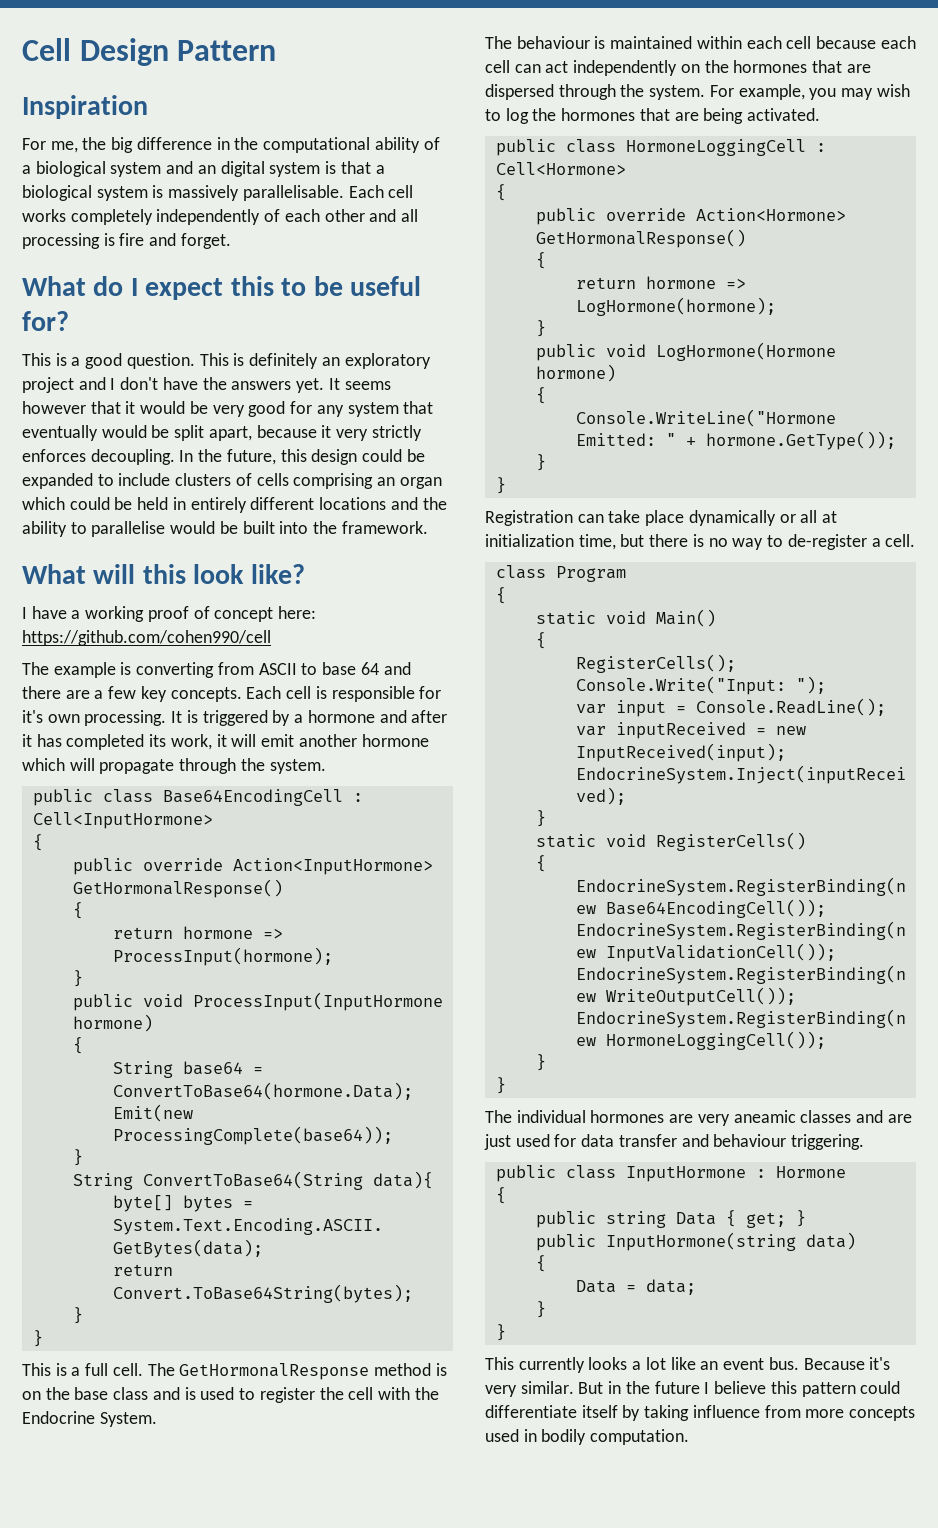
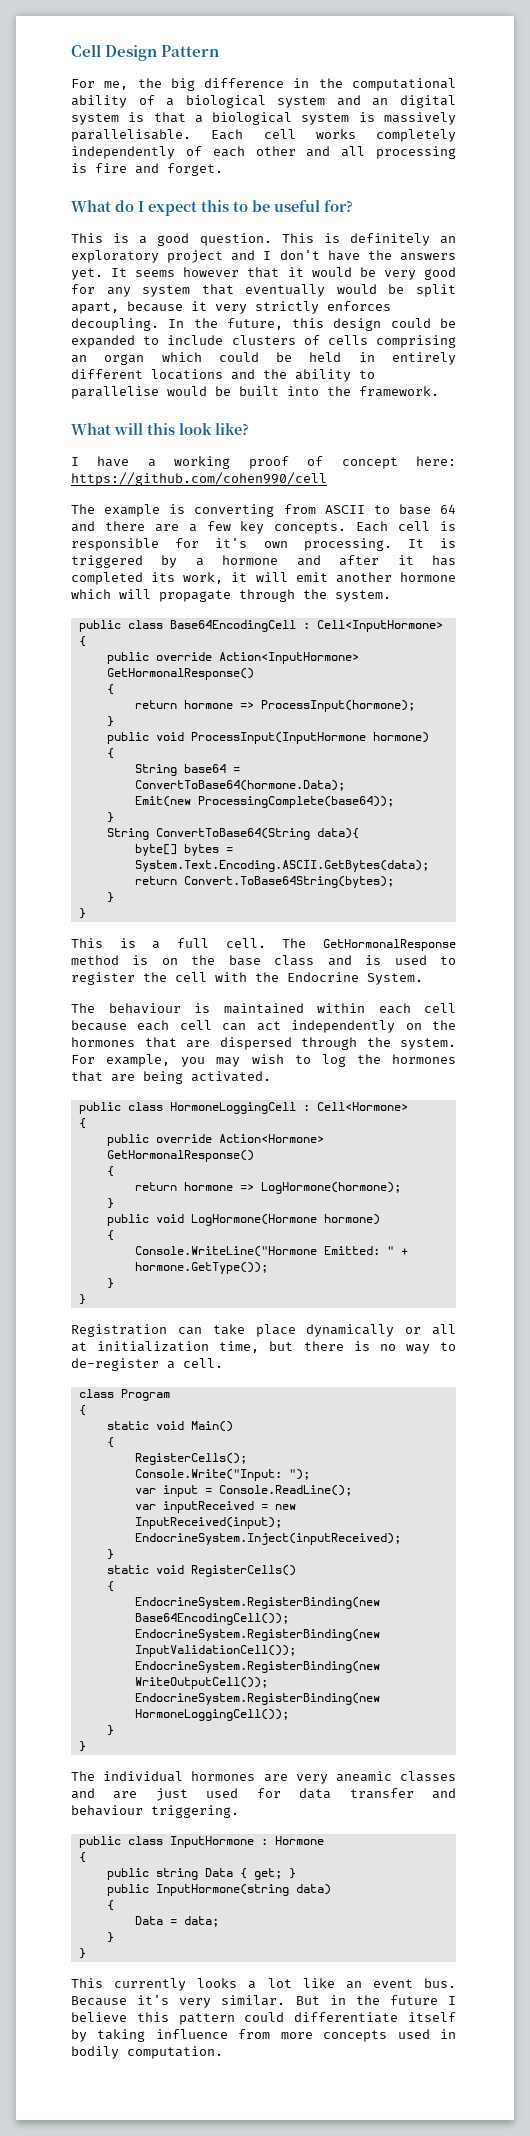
- Inspiration

